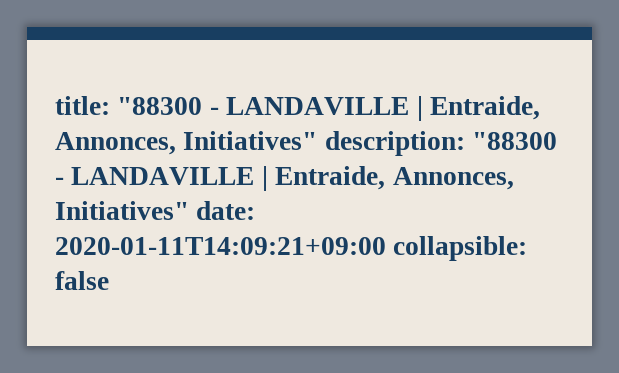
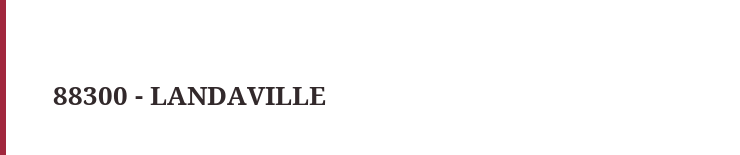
- title: "88300 - LANDAVILLE | Entraide, Annonces, Initiatives" description: "88300 - LANDAVILLE | Entraide, Annonces, Initiatives" date: 2020-01-11T14:09:21+09:00 collapsible: false
+ 88300 - LANDAVILLE

